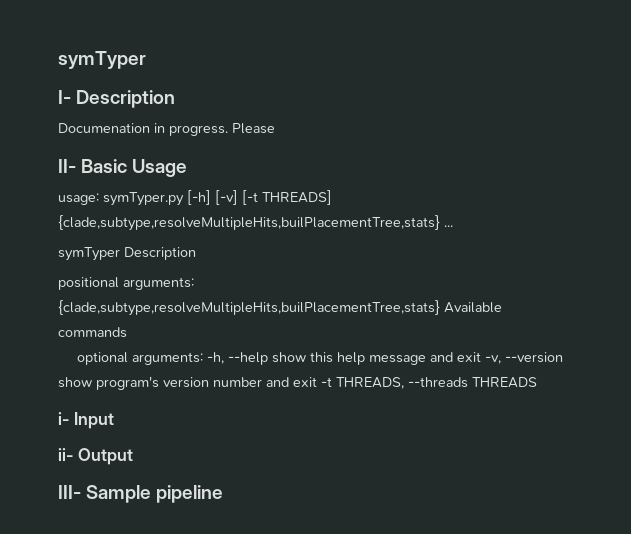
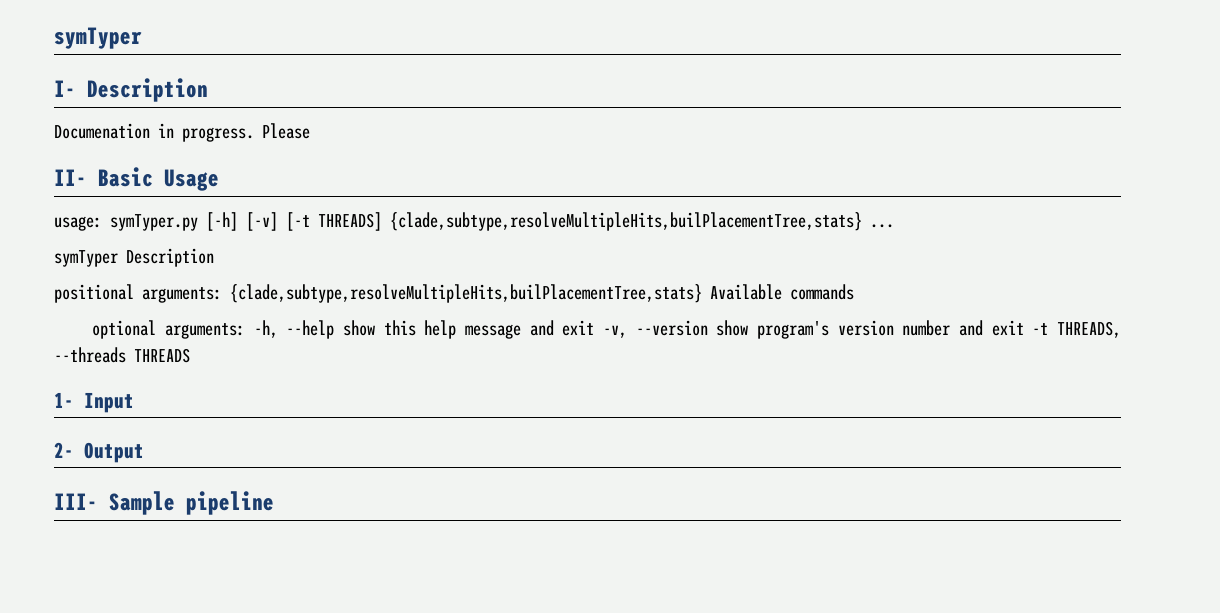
- i- Input
+ 1- Input
- ii- Output
+ 2- Output

